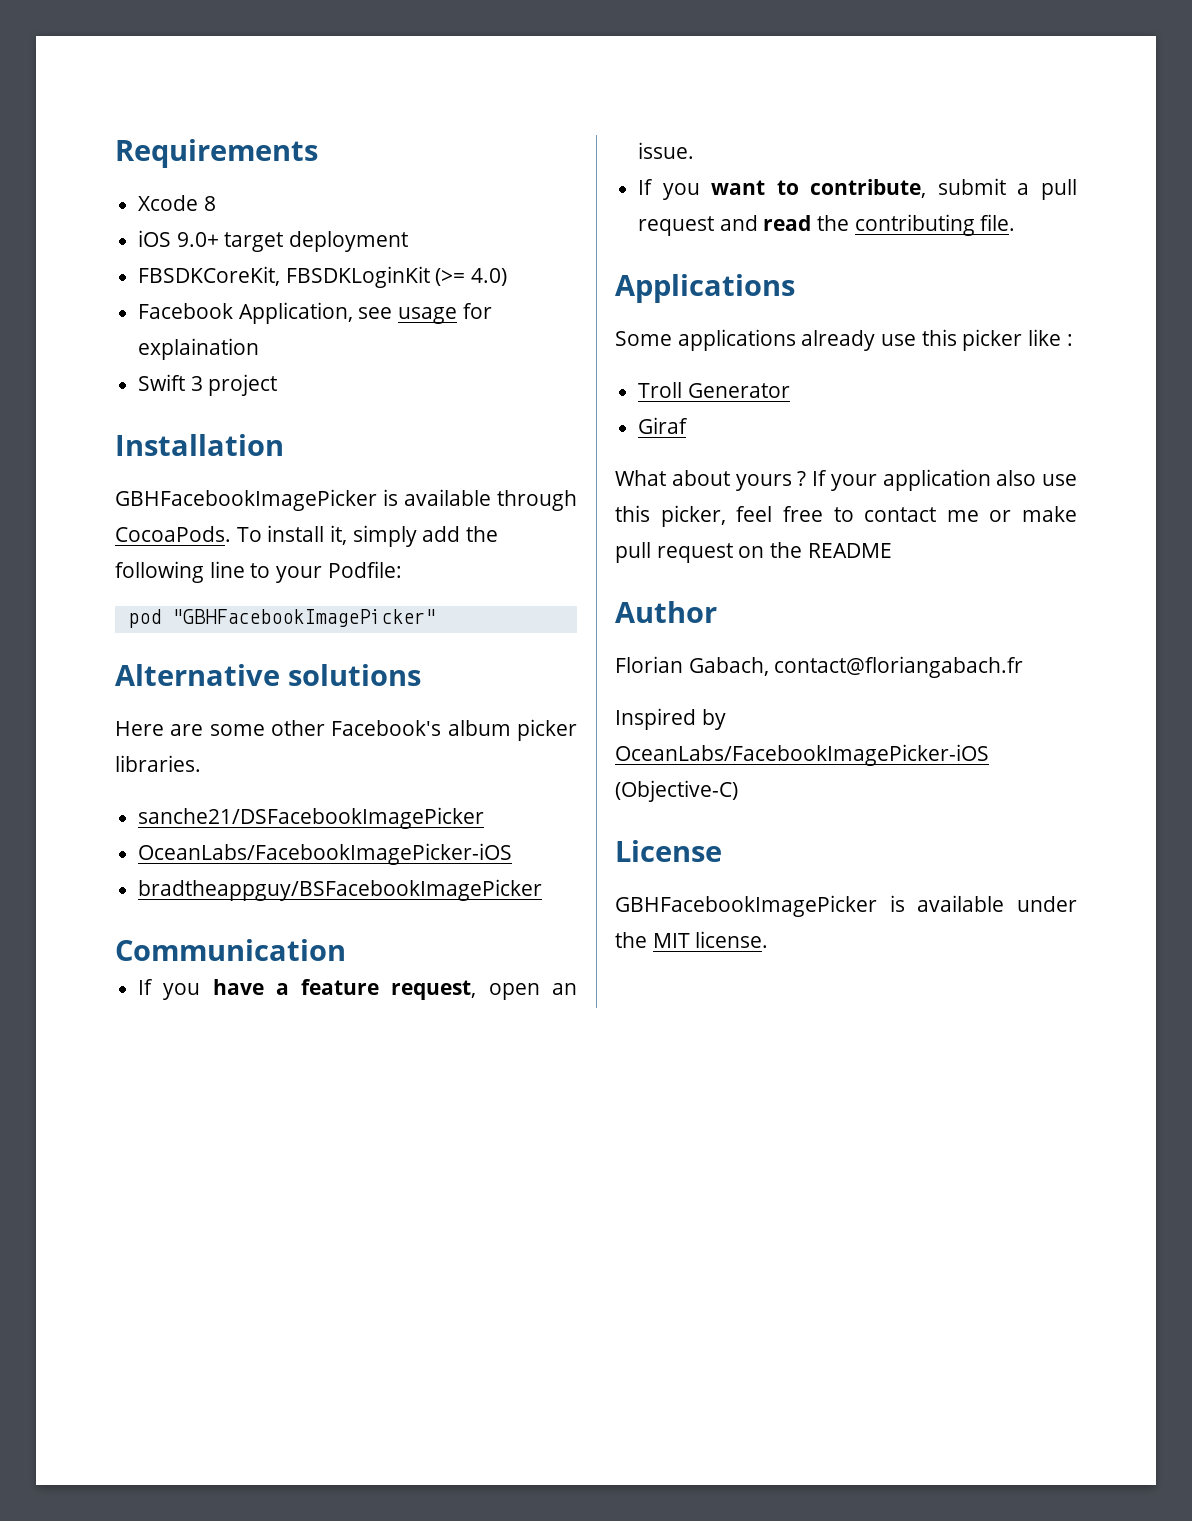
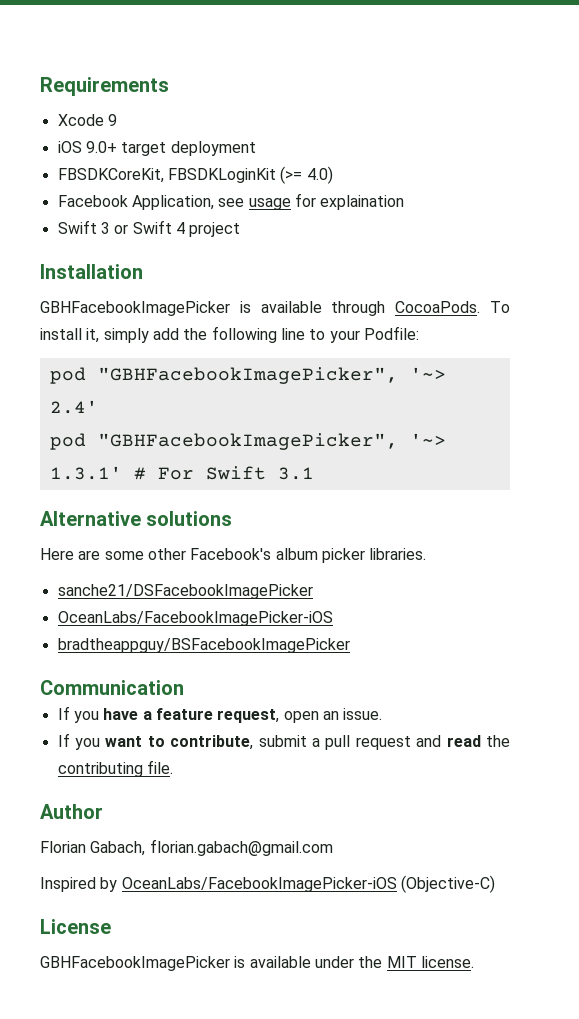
- Xcode 8
+ Xcode 9
- Swift 3 project
+ Swift 3 or Swift 4 project
- pod "GBHFacebookImagePicker"
+ pod "GBHFacebookImagePicker", '~> 2.4'
+ pod "GBHFacebookImagePicker", '~> 1.3.1' # For Swift 3.1
- Applications
- Some applications already use this picker like :
- Troll Generator
- Giraf
- What about yours ? If your application also use this picker, feel free to contact me or make pull request on the README
- Florian Gabach, contact@floriangabach.fr
+ Florian Gabach, florian.gabach@gmail.com

